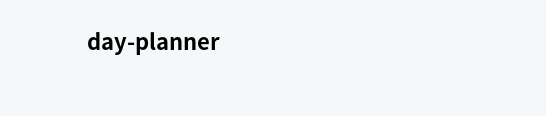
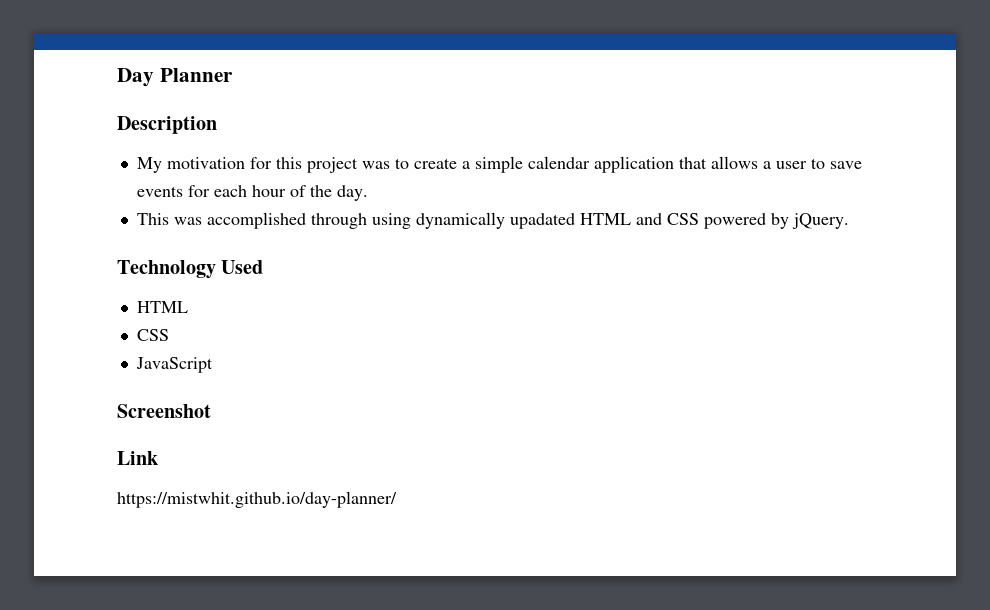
- day-planner
+ Day Planner
+ Description
+ My motivation for this project was to create a simple calendar application that allows a user to save events for each hour of the day.
+ This was accomplished through using dynamically upadated HTML and CSS powered by jQuery.
+ Technology Used
+ HTML
+ CSS
+ JavaScript
+ Screenshot
+ Link
+ https://mistwhit.github.io/day-planner/

